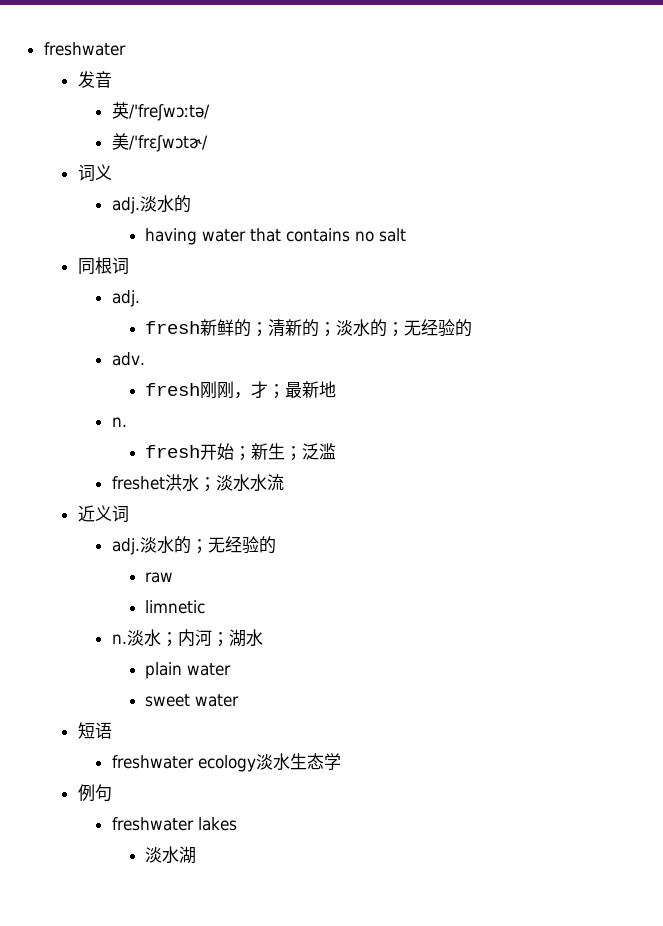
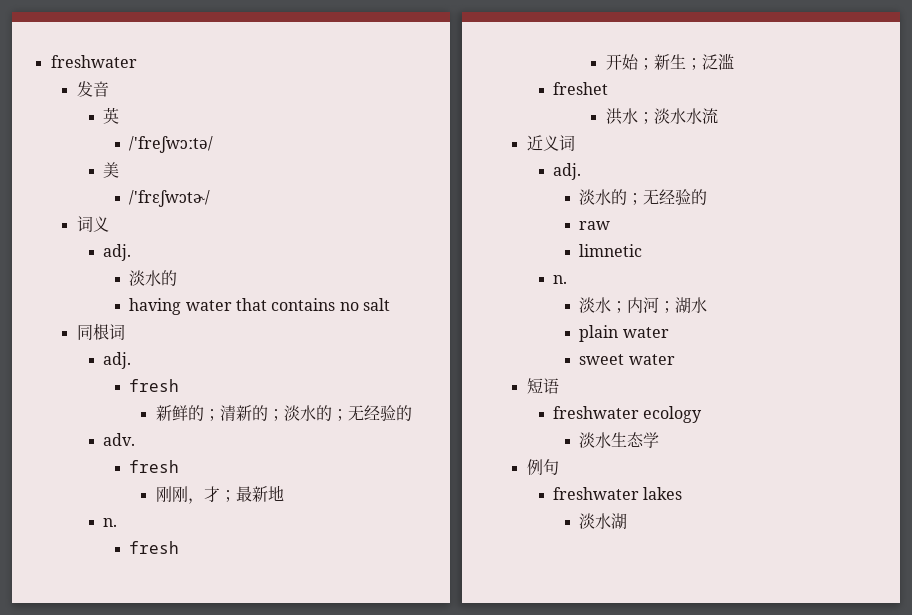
- 英/'freʃwɔːtə/
+ 英
+ /'freʃwɔːtə/
- 美/'frɛʃwɔtɚ/
+ 美
+ /'frɛʃwɔtɚ/
  词义
- adj.淡水的
+ adj.
+ 淡水的
  同根词
  adj.
- fresh新鲜的；清新的；淡水的；无经验的
+ fresh
+ 新鲜的；清新的；淡水的；无经验的
  adv.
- fresh刚刚，才；最新地
+ fresh
+ 刚刚，才；最新地
  n.
- fresh开始；新生；泛滥
+ fresh
+ 开始；新生；泛滥
- freshet洪水；淡水水流
+ freshet
+ 洪水；淡水水流
  近义词
- adj.淡水的；无经验的
+ adj.
+ 淡水的；无经验的
  limnetic
- n.淡水；内河；湖水
+ n.
+ 淡水；内河；湖水
- freshwater ecology淡水生态学
+ freshwater ecology
+ 淡水生态学

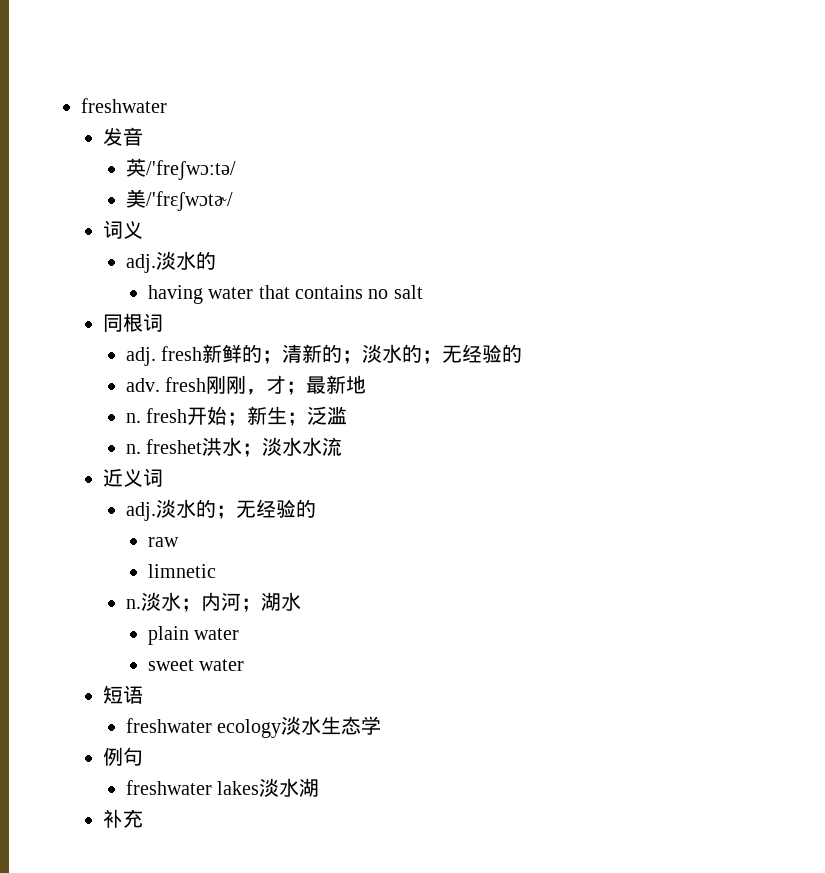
- 英
- /'freʃwɔːtə/
+ 英/'freʃwɔːtə/
- 美
- /'frɛʃwɔtɚ/
+ 美/'frɛʃwɔtɚ/
  词义
- adj.
- 淡水的
+ adj.淡水的
  同根词
- adj.
- fresh
- 新鲜的；清新的；淡水的；无经验的
+ adj. fresh新鲜的；清新的；淡水的；无经验的
- adv.
- fresh
- 刚刚，才；最新地
- n.
- fresh
- 开始；新生；泛滥
+ adv. fresh刚刚，才；最新地
+ n. fresh开始；新生；泛滥
- freshet
- 洪水；淡水水流
+ n. freshet洪水；淡水水流
  近义词
- adj.
- 淡水的；无经验的
+ adj.淡水的；无经验的
  limnetic
- n.
- 淡水；内河；湖水
+ n.淡水；内河；湖水
- freshwater ecology
- 淡水生态学
+ freshwater ecology淡水生态学
- freshwater lakes
- 淡水湖
+ freshwater lakes淡水湖
+ 补充

